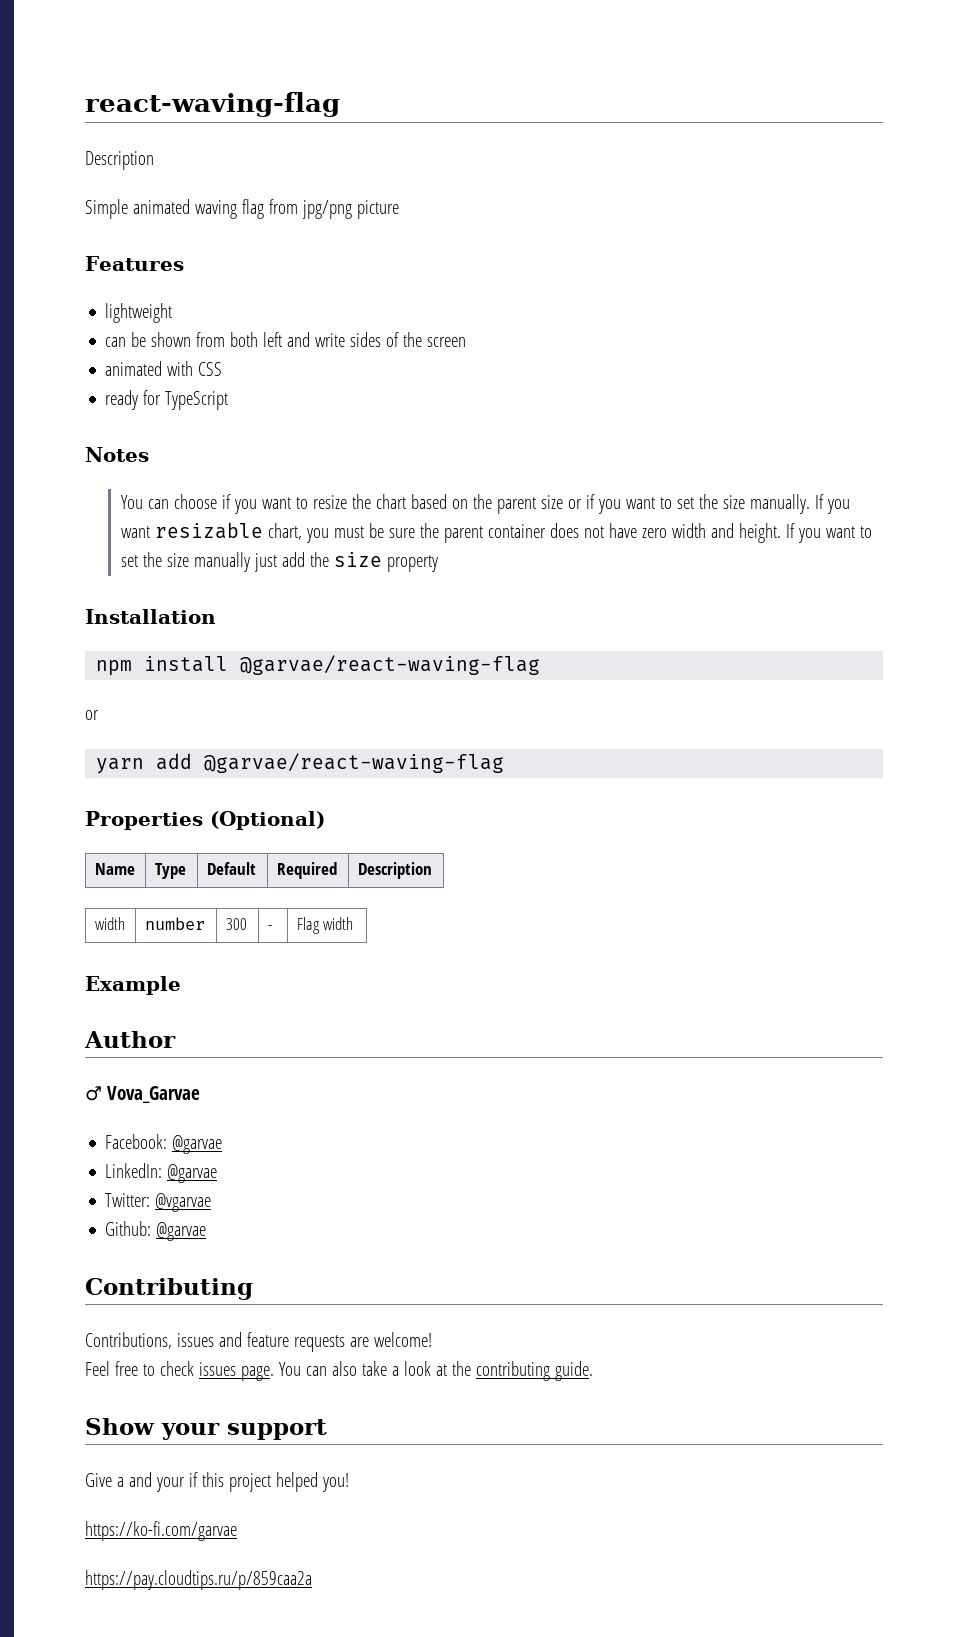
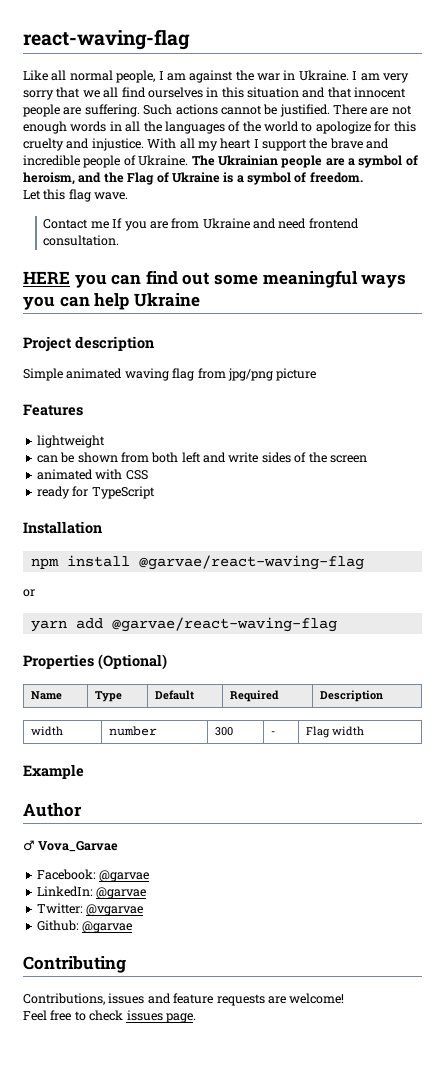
  react-waving-flag
- Description
+ Like all normal people, I am against the war in Ukraine. I am very sorry that we all find ourselves in this situation and that innocent people are suffering. Such actions cannot be justified. There are not enough words in all the languages of the world to apologize for this cruelty and injustice. With all my heart I support the brave and incredible people of Ukraine. The Ukrainian people are a symbol of heroism, and the Flag of Ukraine is a symbol of freedom.
+ Let this flag wave.
+ Contact me If you are from Ukraine and need frontend consultation.
+ HERE you can find out some meaningful ways you can help Ukraine
+ Project description
- Notes
- You can choose if you want to resize the chart based on the parent size or if you want to set the size manually. If you want resizable chart, you must be sure the parent container does not have zero width and height. If you want to set the size manually just add the size property
- You can also take a look at the contributing guide.
- Show your support
- Give a and your if this project helped you!
- https://ko-fi.com/garvae
- https://pay.cloudtips.ru/p/859caa2a

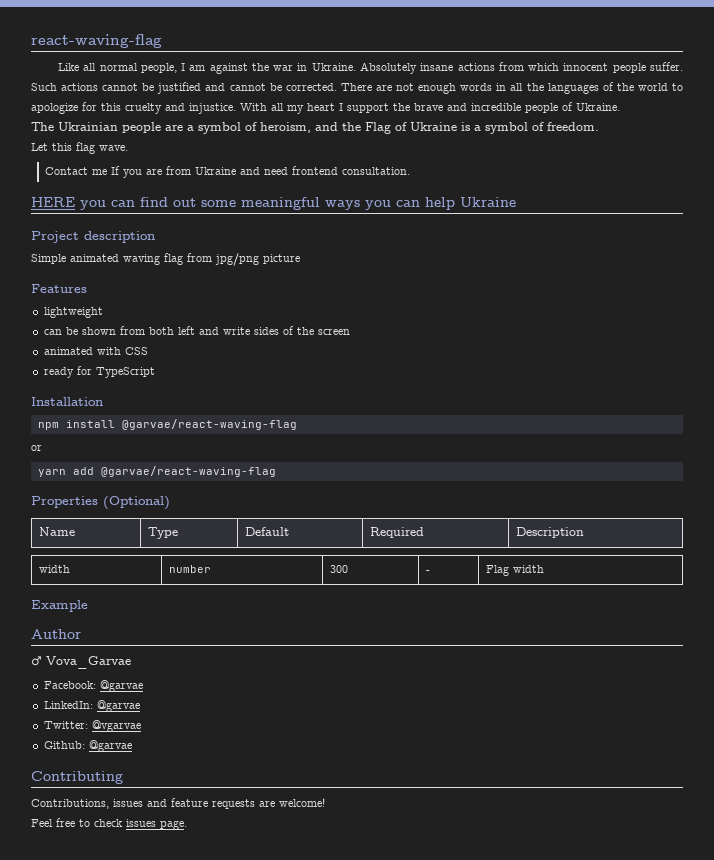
- I am very sorry that we all find ourselves in this situation and that innocent people are suffering. Such actions cannot be justified.
+ Absolutely insane actions from which innocent people suffer. Such actions cannot be justified and cannot be corrected.
- With all my heart I support the brave and incredible people of Ukraine. The Ukrainian people are a symbol of heroism, and the Flag of Ukraine is a symbol of freedom.
+ With all my heart I support the brave and incredible people of Ukraine.
+ The Ukrainian people are a symbol of heroism, and the Flag of Ukraine is a symbol of freedom.

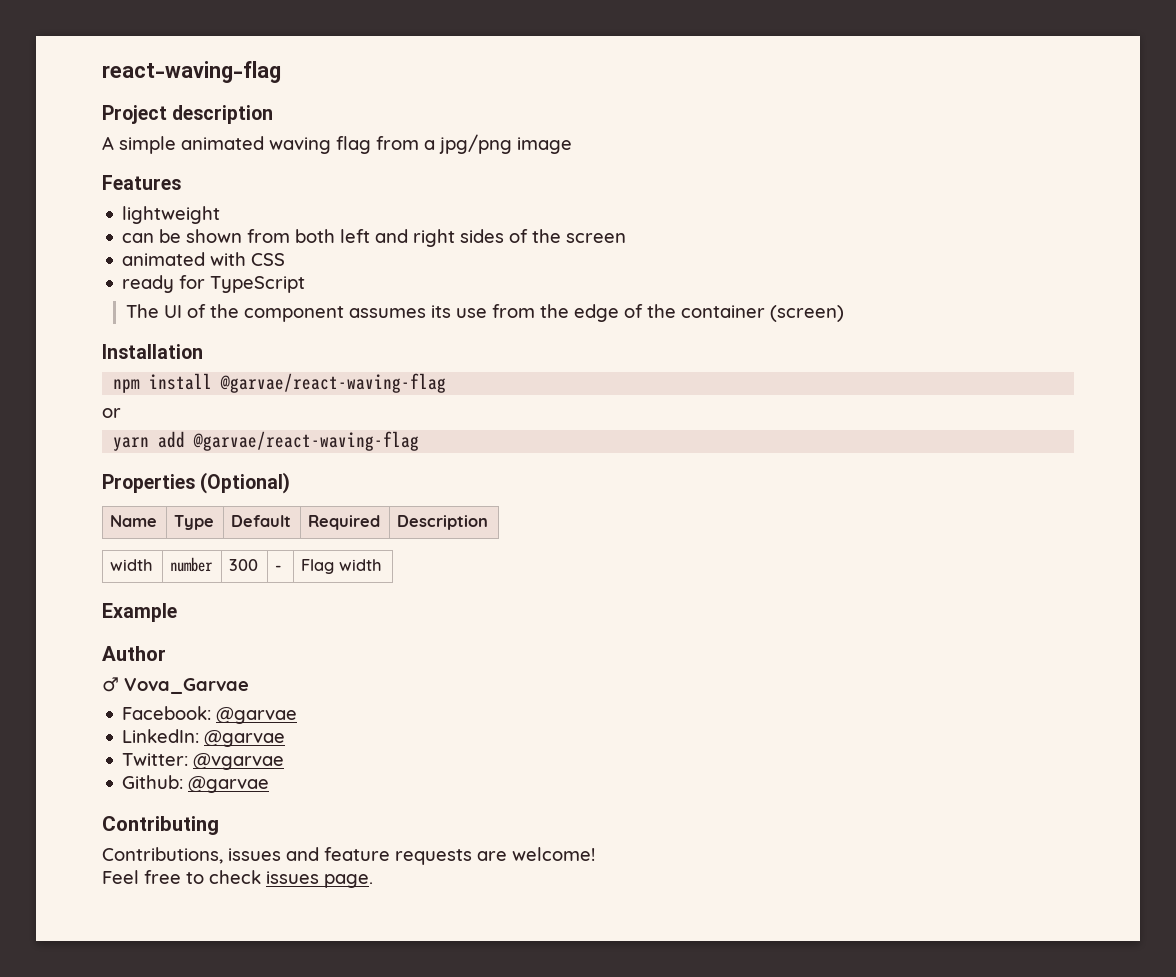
- Like all normal people, I am against the war in Ukraine. Absolutely insane actions from which innocent people suffer. Such actions cannot be justified and cannot be corrected. There are not enough words in all the languages of the world to apologize for this cruelty and injustice. With all my heart I support the brave and incredible people of Ukraine.
- The Ukrainian people are a symbol of heroism, and the Flag of Ukraine is a symbol of freedom.
- Let this flag wave.
- Contact me If you are from Ukraine and need frontend consultation.
- HERE you can find out some meaningful ways you can help Ukraine
- Simple animated waving flag from jpg/png picture
+ A simple animated waving flag from a jpg/png image
- can be shown from both left and write sides of the screen
+ can be shown from both left and right sides of the screen
+ The UI of the component assumes its use from the edge of the container (screen)

